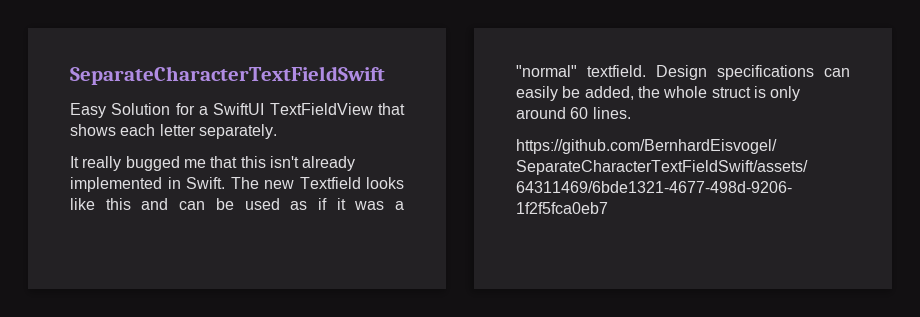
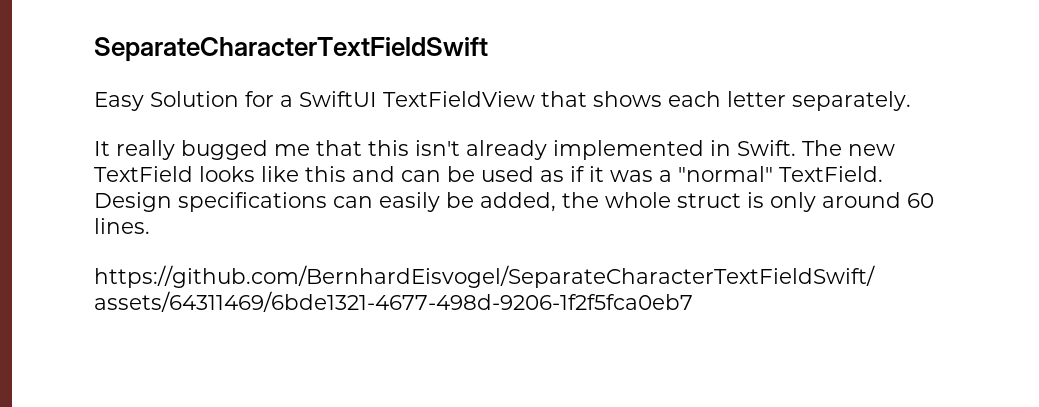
- The new Textfield looks like this and can be used as if it was a "normal" textfield.
+ The new TextField looks like this and can be used as if it was a "normal" TextField.

